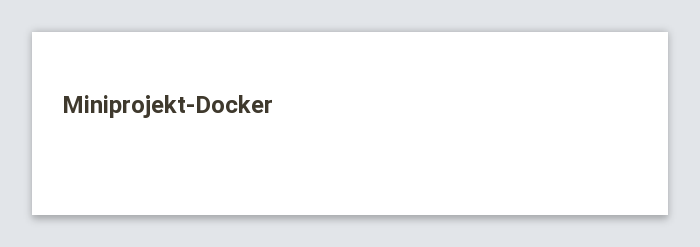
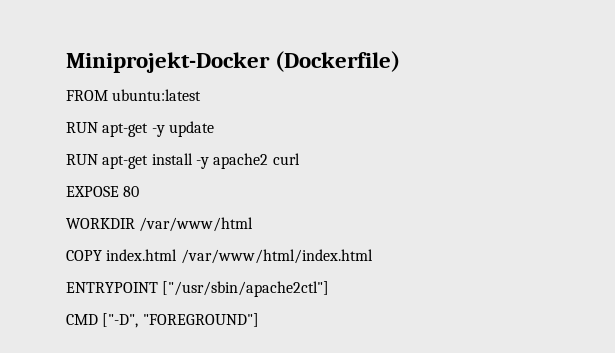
- Miniprojekt-Docker
+ Miniprojekt-Docker (Dockerfile)
+ FROM ubuntu:latest
+ RUN apt-get -y update
+ RUN apt-get install -y apache2 curl
+ EXPOSE 80
+ WORKDIR /var/www/html
+ COPY index.html /var/www/html/index.html
+ ENTRYPOINT ["/usr/sbin/apache2ctl"]
+ CMD ["-D", "FOREGROUND"]

